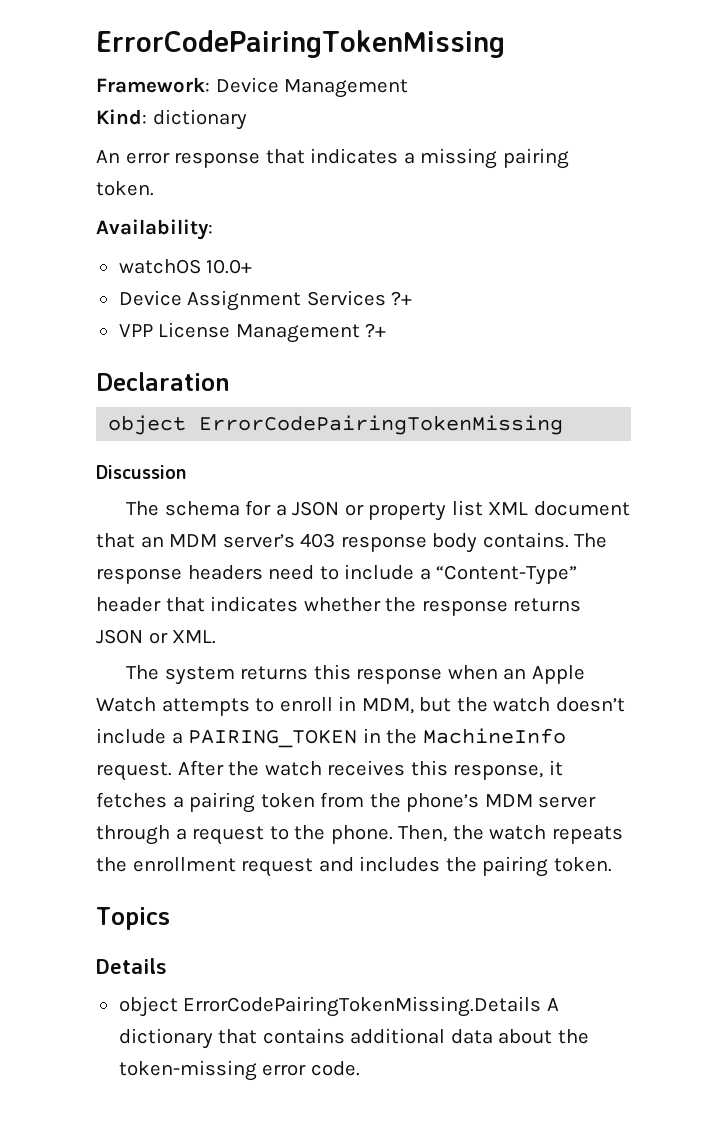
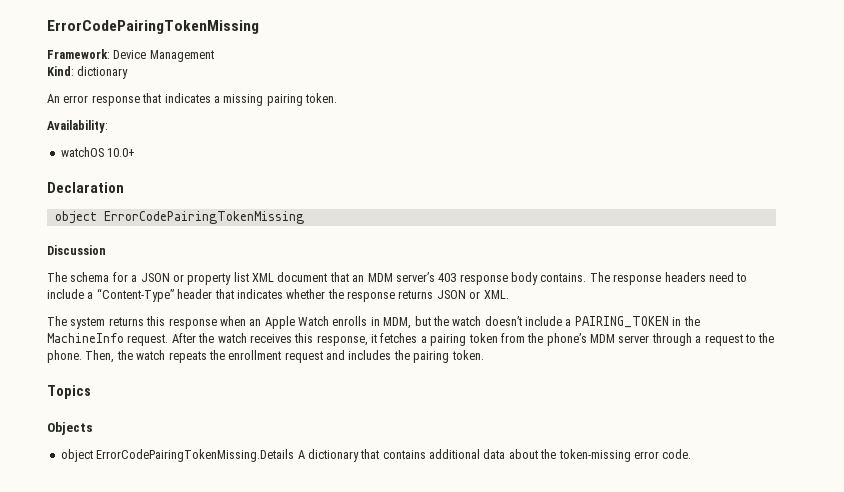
- Device Assignment Services ?+
- VPP License Management ?+
- The system returns this response when an Apple Watch attempts to enroll in MDM, but the watch doesn’t include a PAIRING_TOKEN in the MachineInfo request.
+ The system returns this response when an Apple Watch enrolls in MDM, but the watch doesn’t include a PAIRING_TOKEN in the MachineInfo request.
- Details
+ Objects

